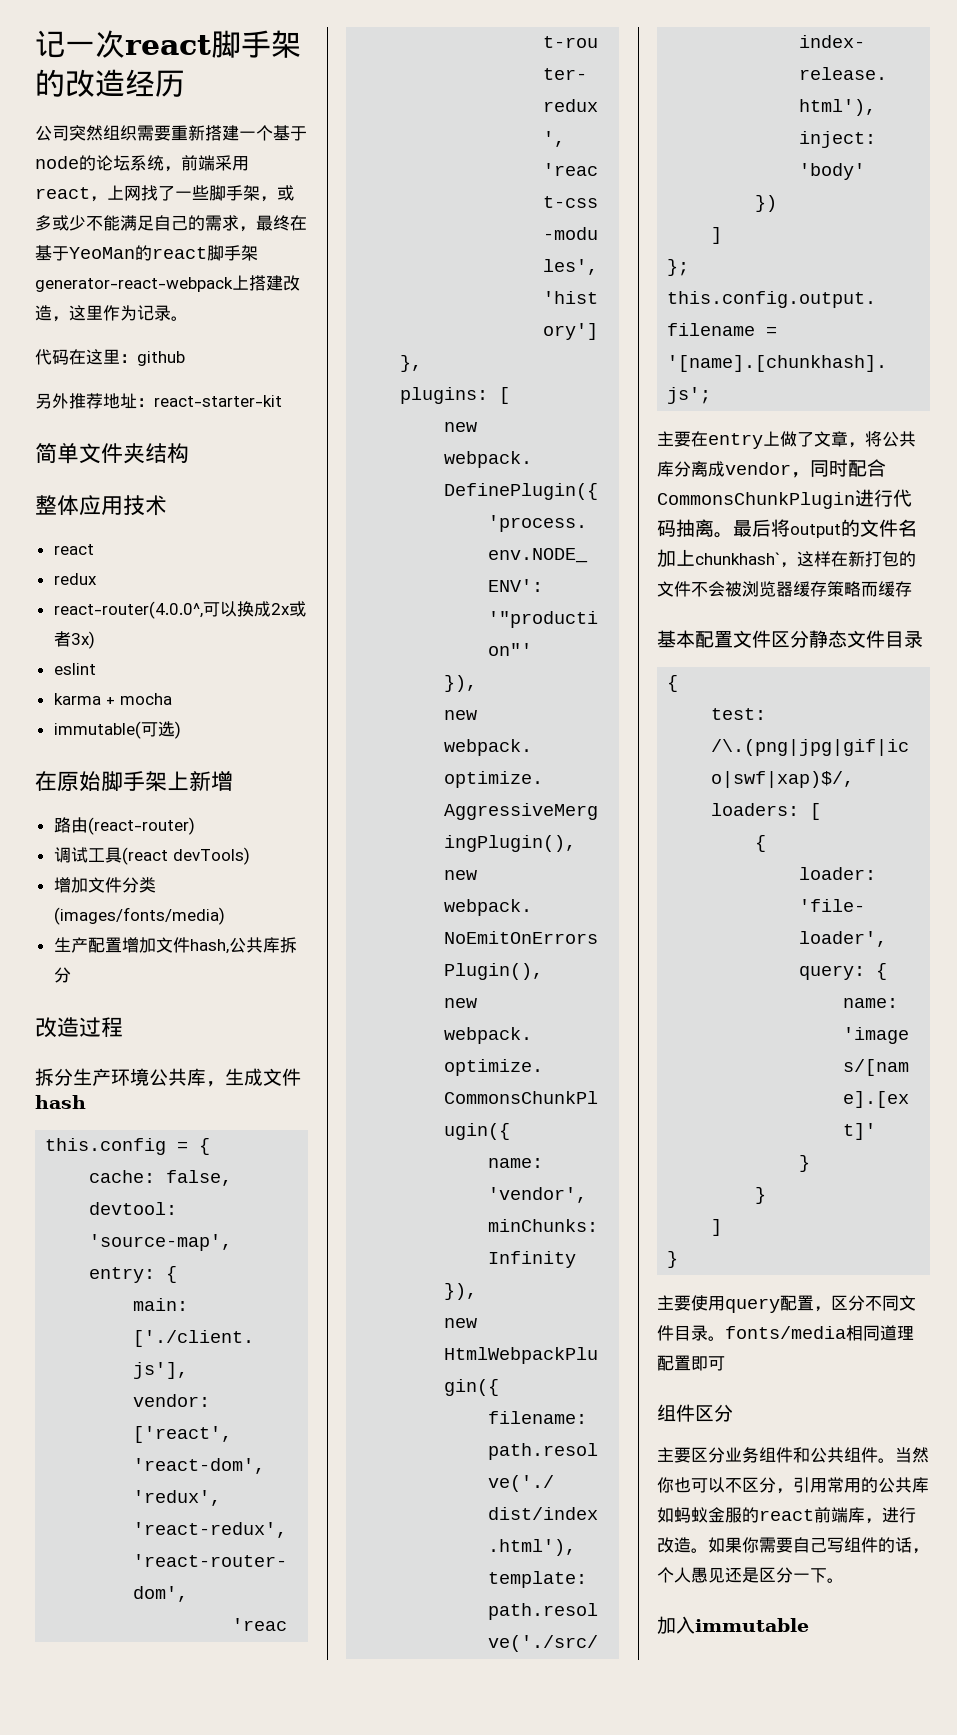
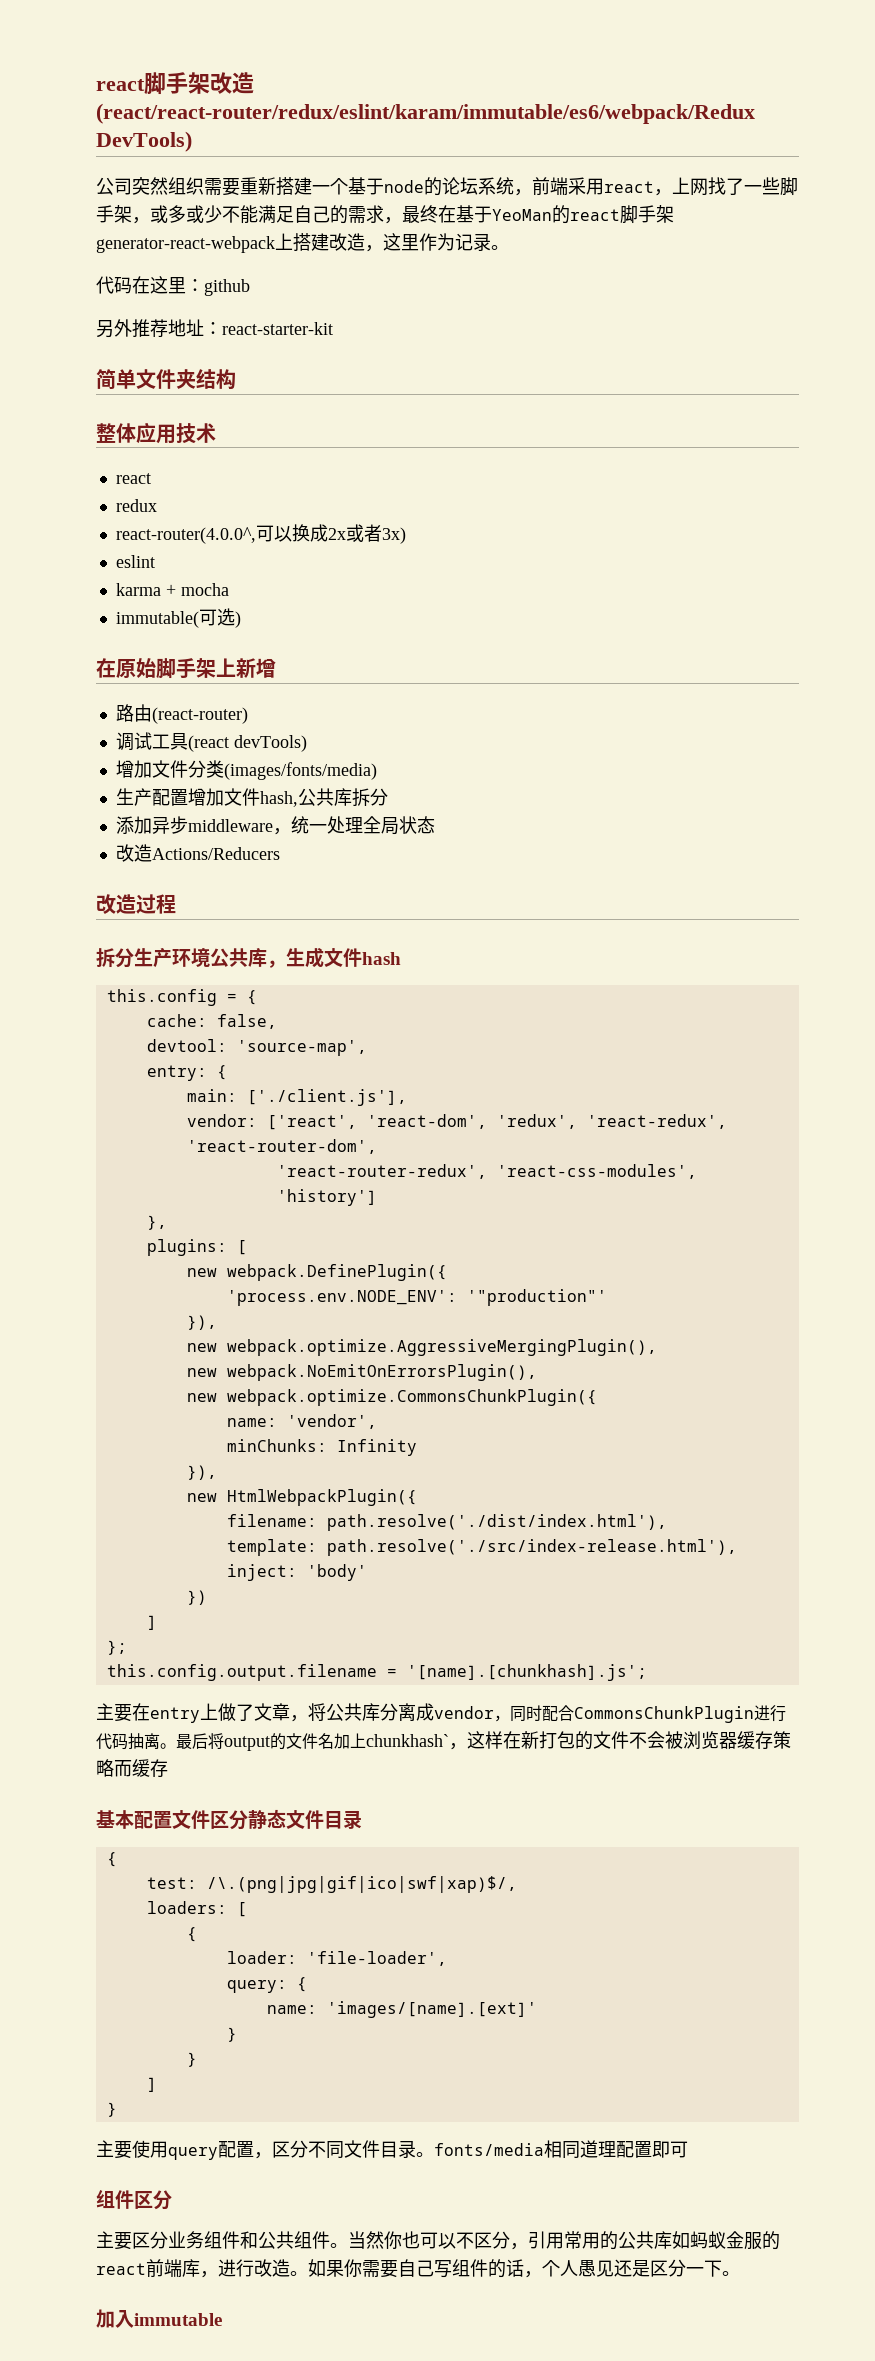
- 记一次react脚手架的改造经历
+ react脚手架改造(react/react-router/redux/eslint/karam/immutable/es6/webpack/Redux DevTools)
+ 添加异步middleware，统一处理全局状态
+ 改造Actions/Reducers

